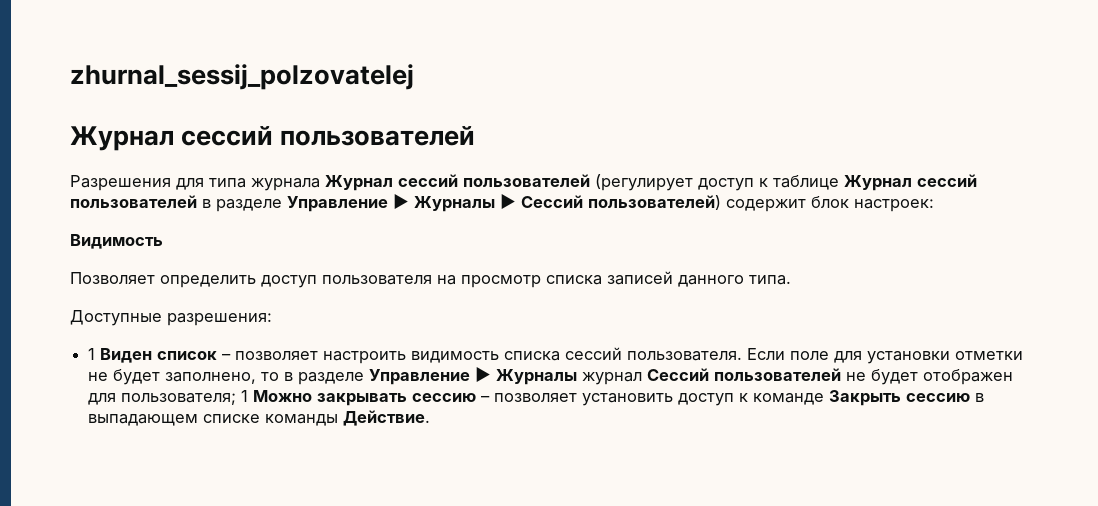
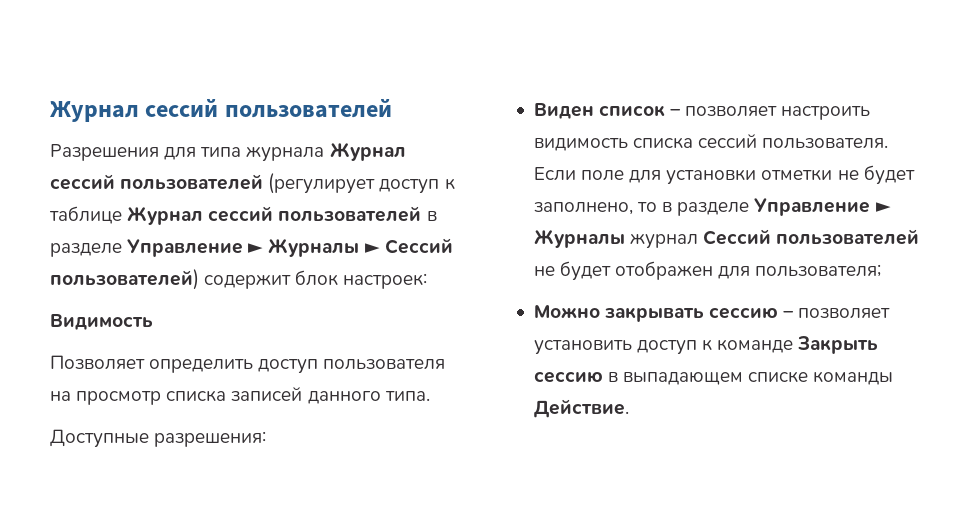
- zhurnal_sessij_polzovatelej
- 1 Виден список – позволяет настроить видимость списка сессий пользователя.
+ Виден список – позволяет настроить видимость списка сессий пользователя.
- Если поле для установки отметки не будет заполнено, то в разделе Управление ► Журналы журнал Сессий пользователей не будет отображен для пользователя; 1 Можно закрывать сессию – позволяет установить доступ к команде Закрыть сессию в выпадающем списке команды Действие.
+ Если поле для установки отметки не будет заполнено, то в разделе Управление ► Журналы журнал Сессий пользователей не будет отображен для пользователя;
+ Можно закрывать сессию – позволяет установить доступ к команде Закрыть сессию в выпадающем списке команды Действие.

